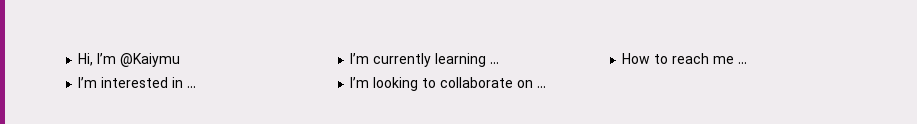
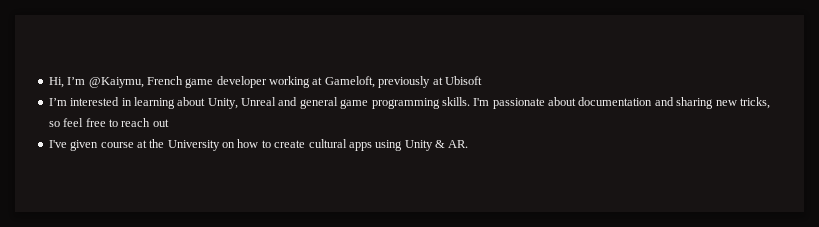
- Hi, I’m @Kaiymu
- I’m interested in ...
- I’m currently learning ...
- I’m looking to collaborate on ...
- How to reach me ...
+ Hi, I’m @Kaiymu, French game developer working at Gameloft, previously at Ubisoft
+ I’m interested in learning about Unity, Unreal and general game programming skills. I'm passionate about documentation and sharing new tricks, so feel free to reach out
+ I've given course at the University on how to create cultural apps using Unity & AR.

